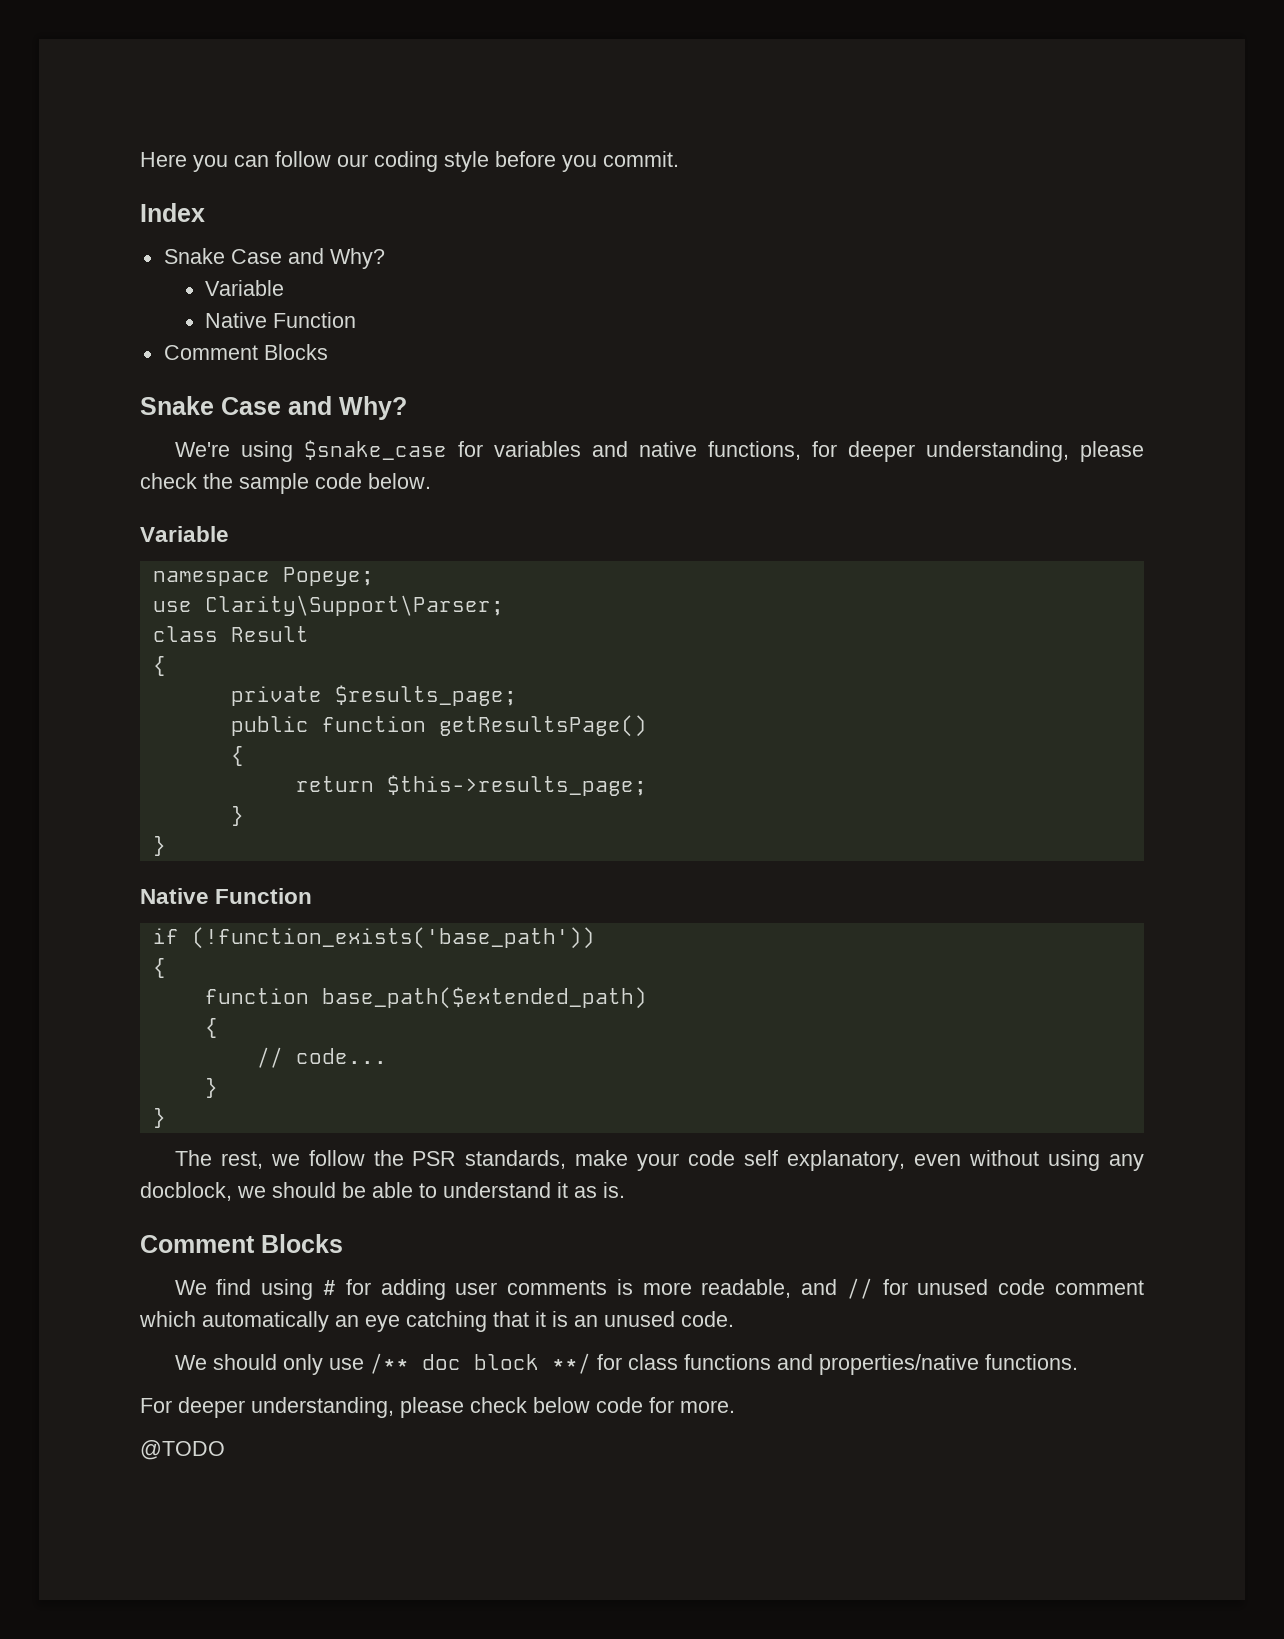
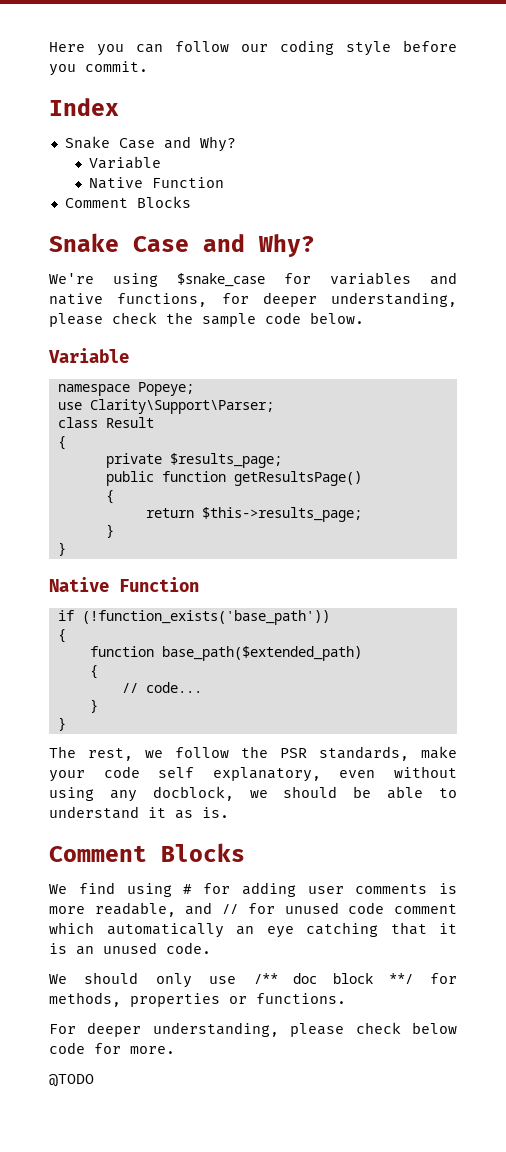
- We should only use /** doc block **/ for class functions and properties/native functions.
+ We should only use /** doc block **/ for methods, properties or functions.

